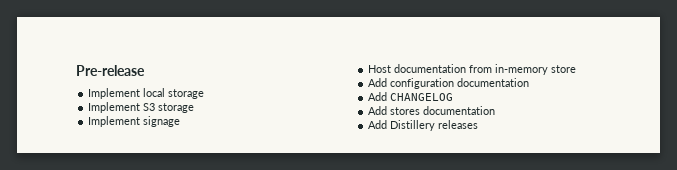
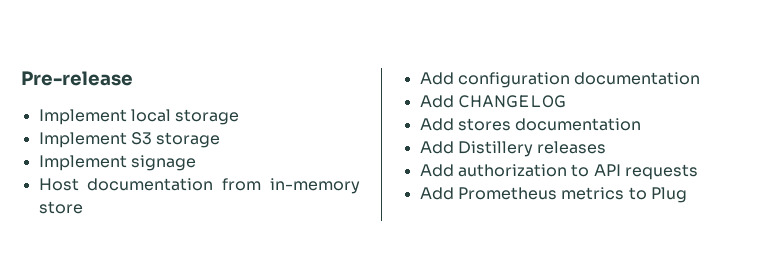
+ Add authorization to API requests
+ Add Prometheus metrics to Plug

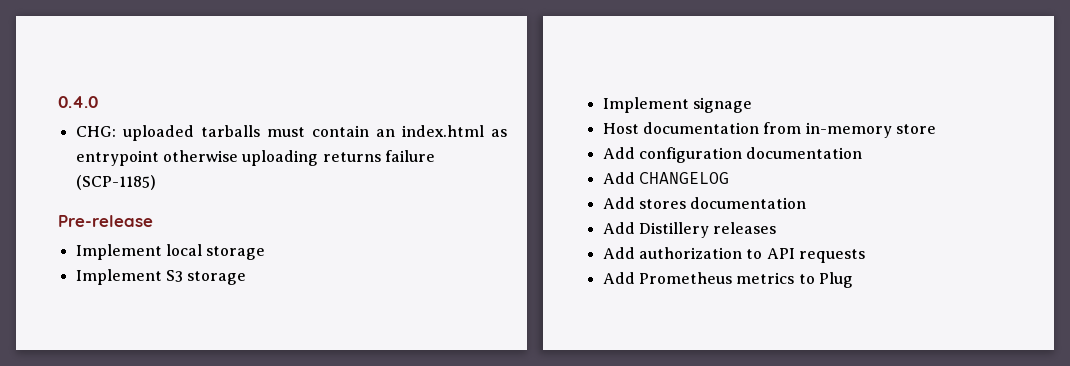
+ 0.4.0
+ CHG: uploaded tarballs must contain an index.html as entrypoint otherwise uploading returns failure (SCP-1185)

